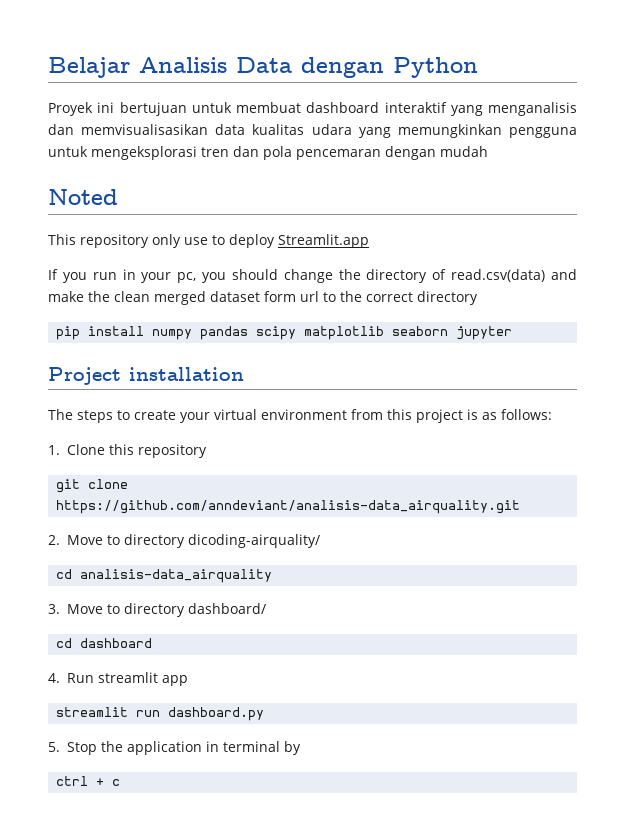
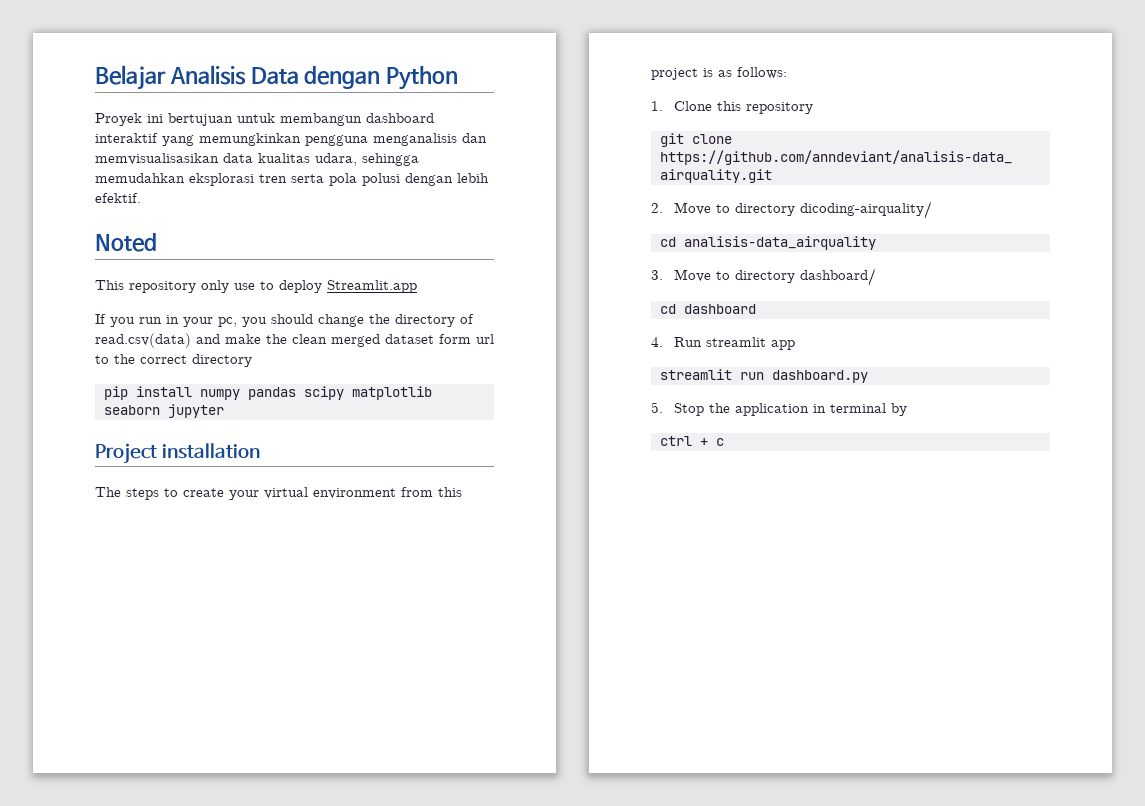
- Proyek ini bertujuan untuk membuat dashboard interaktif yang menganalisis dan memvisualisasikan data kualitas udara yang memungkinkan pengguna untuk mengeksplorasi tren dan pola pencemaran dengan mudah
+ Proyek ini bertujuan untuk membangun dashboard interaktif yang memungkinkan pengguna menganalisis dan memvisualisasikan data kualitas udara, sehingga memudahkan eksplorasi tren serta pola polusi dengan lebih efektif.

